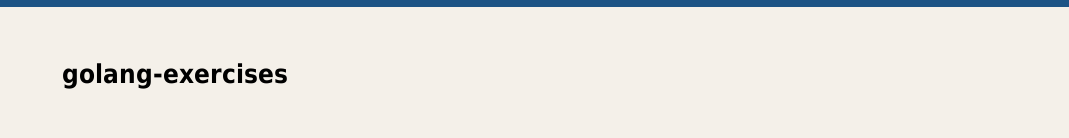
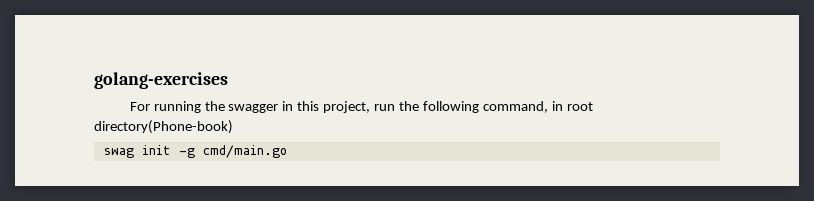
+ For running the swagger in this project, run the following command, in root directory(Phone-book)
+ swag init -g cmd/main.go

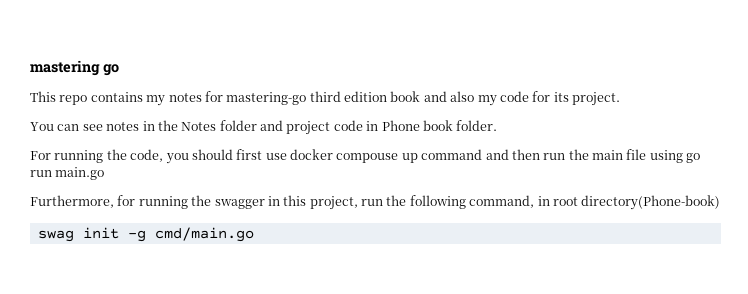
- golang-exercises
- For running the swagger in this project, run the following command, in root directory(Phone-book)
+ mastering go
+ This repo contains my notes for mastering-go third edition book and also my code for its project.
+ You can see notes in the Notes folder and project code in Phone book folder.
+ For running the code, you should first use docker compouse up command and then run the main file using go run main.go
+ Furthermore, for running the swagger in this project, run the following command, in root directory(Phone-book)

